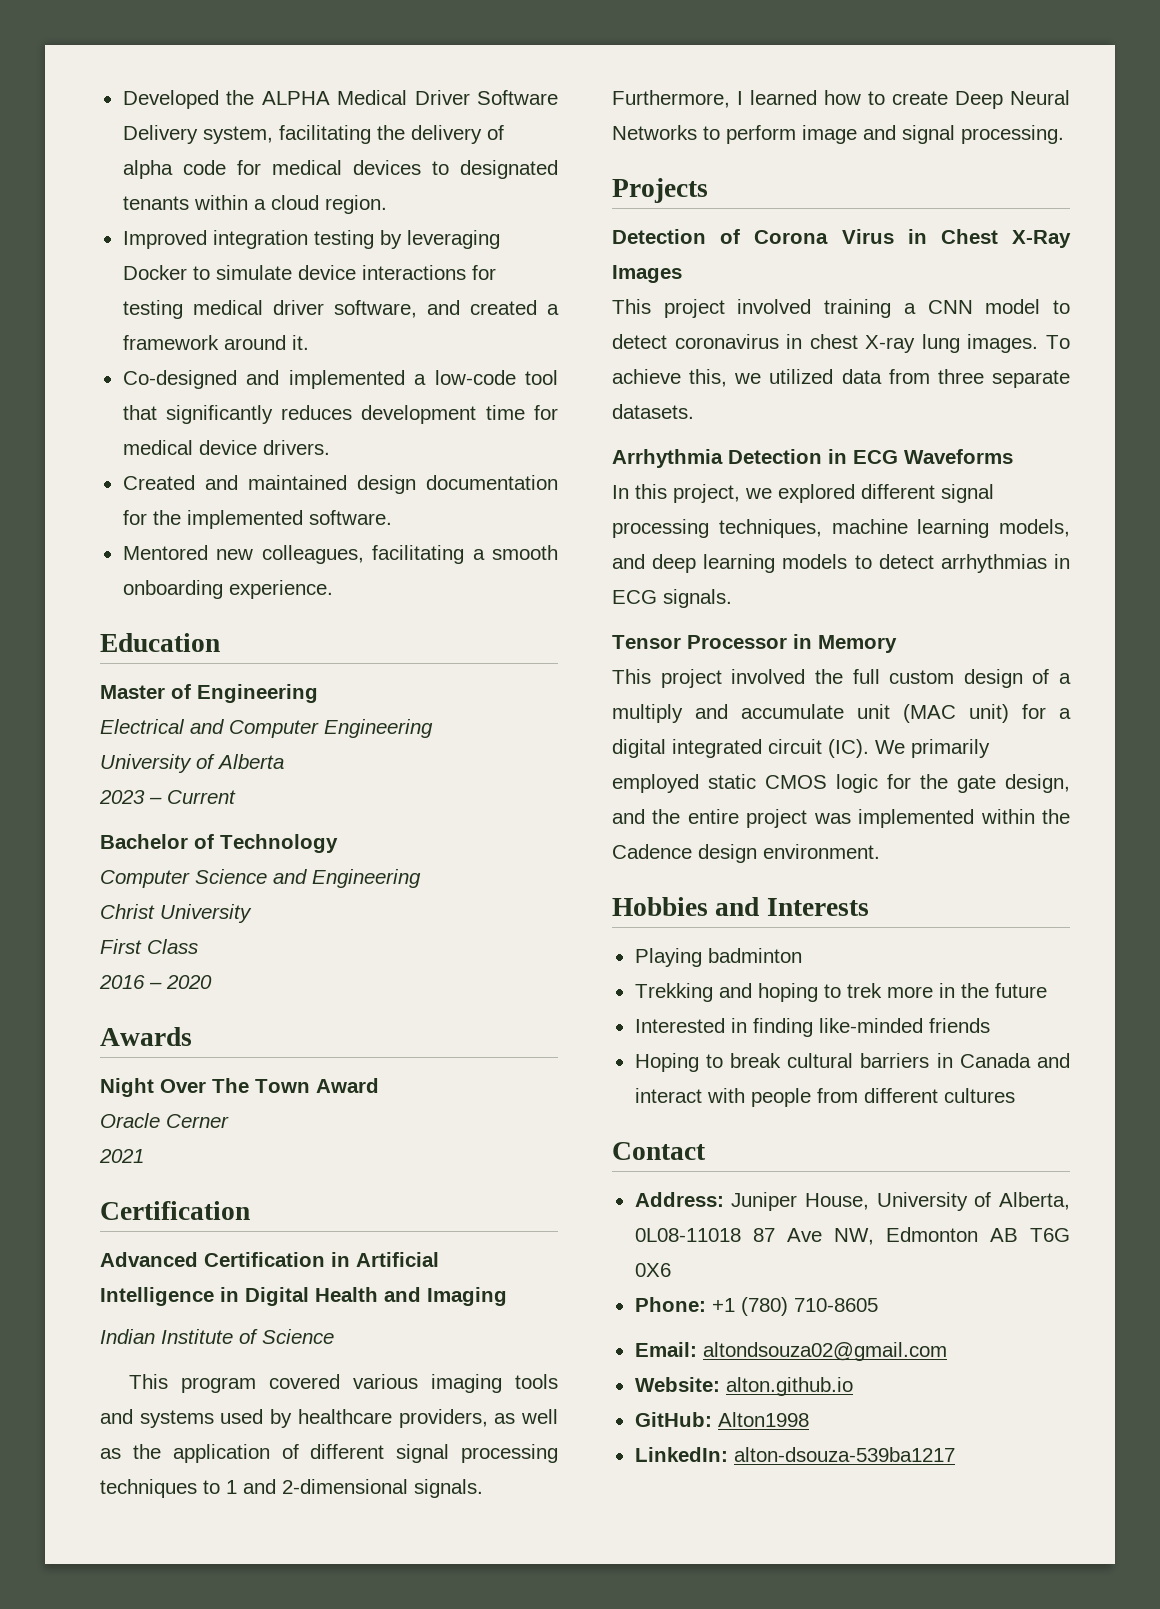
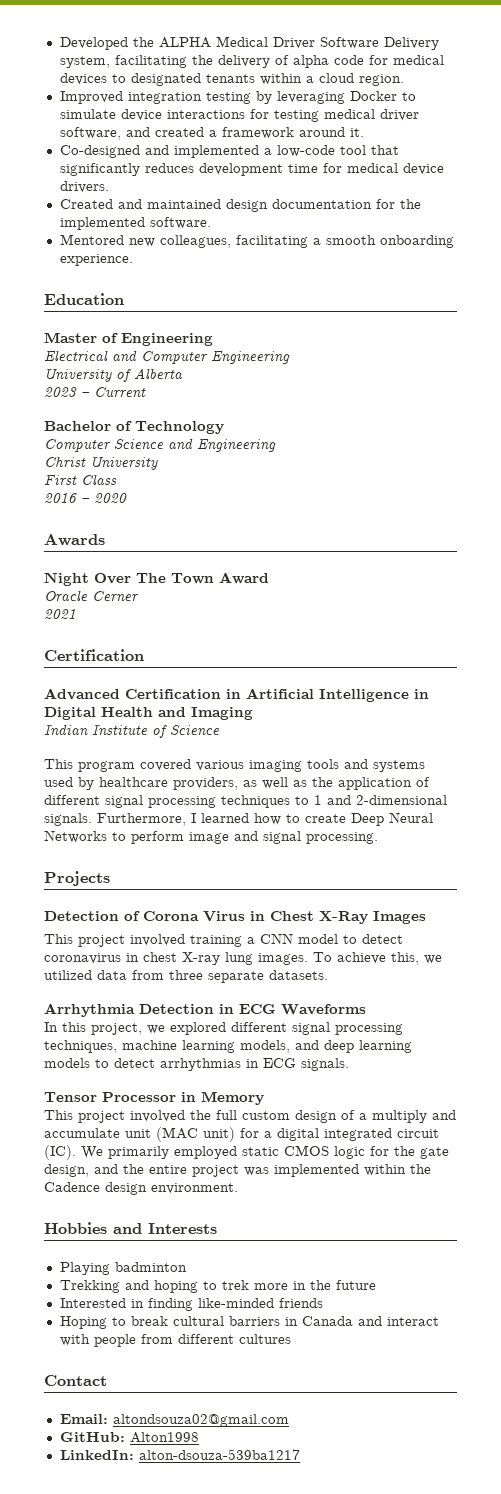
- Address: Juniper House, University of Alberta, 0L08-11018 87 Ave NW, Edmonton AB T6G 0X6
- Phone: +1 (780) 710-8605
- Website: alton.github.io

